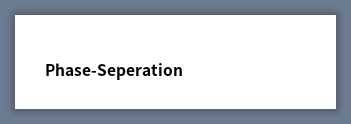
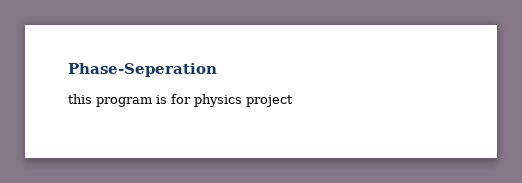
+ this program is for physics project

